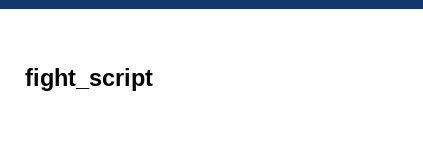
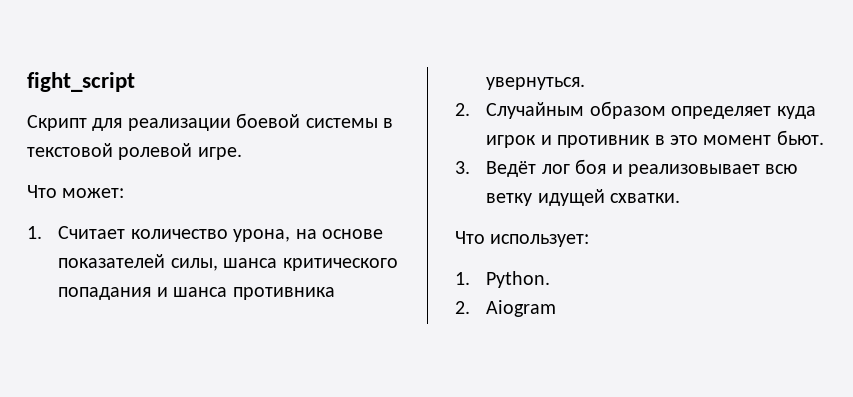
+ Скрипт для реализации боевой системы в текстовой ролевой игре.
+ Что может:
+ 1. Считает количество урона, на основе показателей силы, шанса критического попадания и шанса противника увернуться.
+ 2. Случайным образом определяет куда игрок и противник в это момент бьют.
+ 3. Ведёт лог боя и реализовывает всю ветку идущей схватки.
+ Что использует:
+ 1. Python.
+ 2. Aiogram

